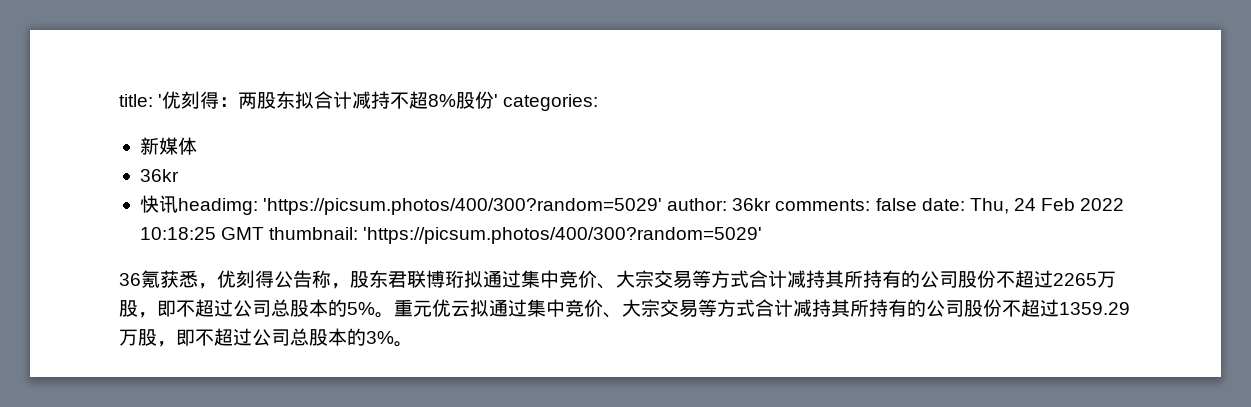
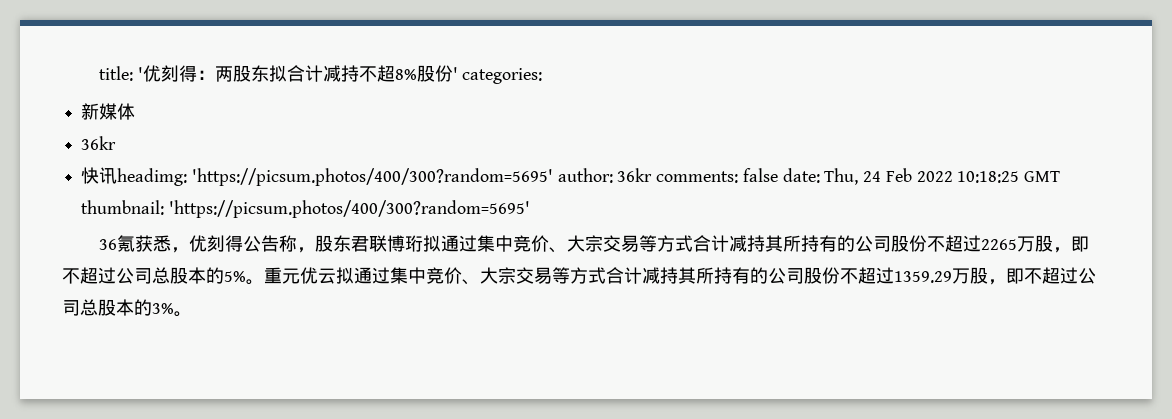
- 快讯headimg: 'https://picsum.photos/400/300?random=5029' author: 36kr comments: false date: Thu, 24 Feb 2022 10:18:25 GMT thumbnail: 'https://picsum.photos/400/300?random=5029'
+ 快讯headimg: 'https://picsum.photos/400/300?random=5695' author: 36kr comments: false date: Thu, 24 Feb 2022 10:18:25 GMT thumbnail: 'https://picsum.photos/400/300?random=5695'

